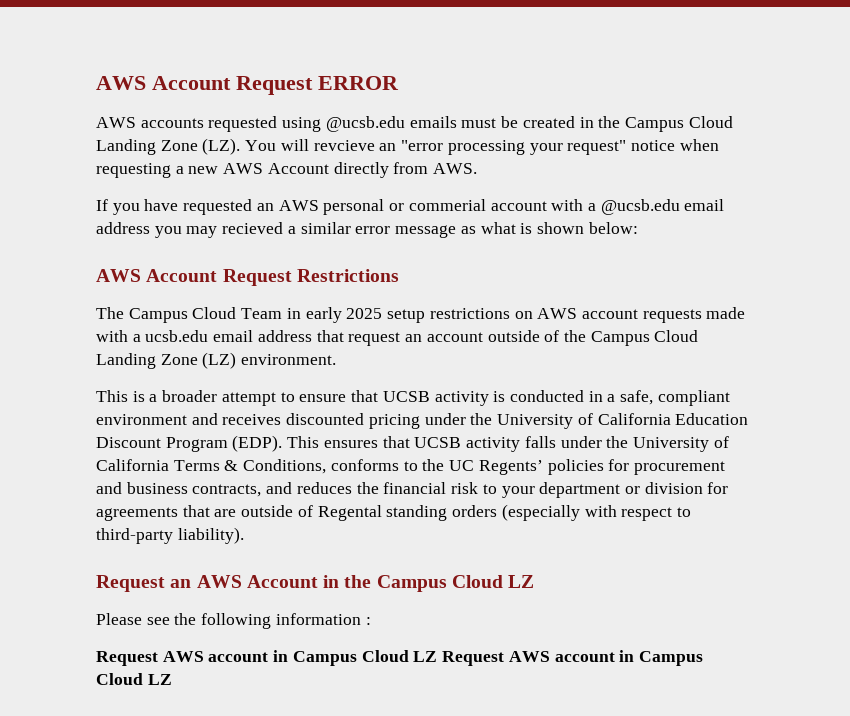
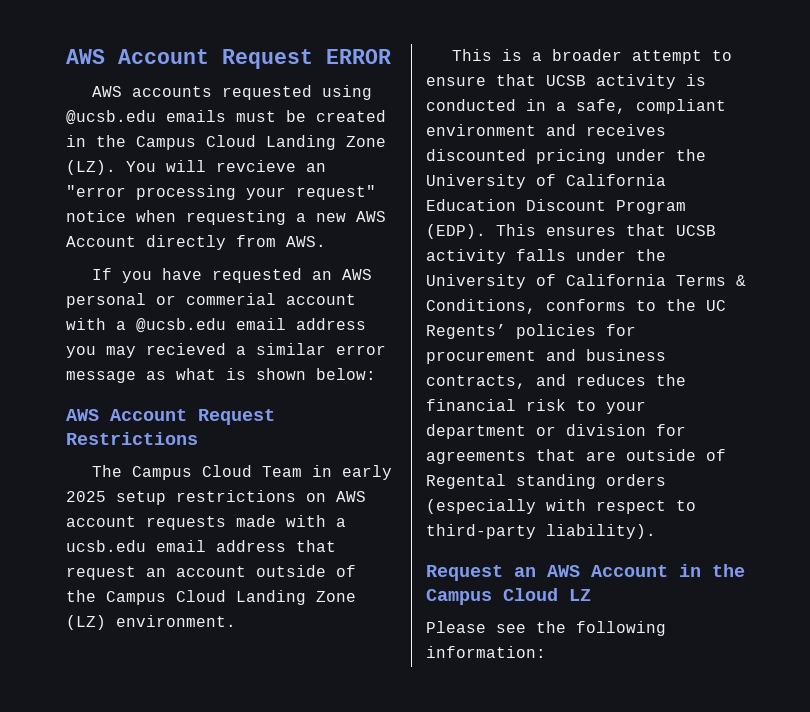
- Please see the following information :
- Request AWS account in Campus Cloud LZ Request AWS account in Campus Cloud LZ
+ Please see the following information:

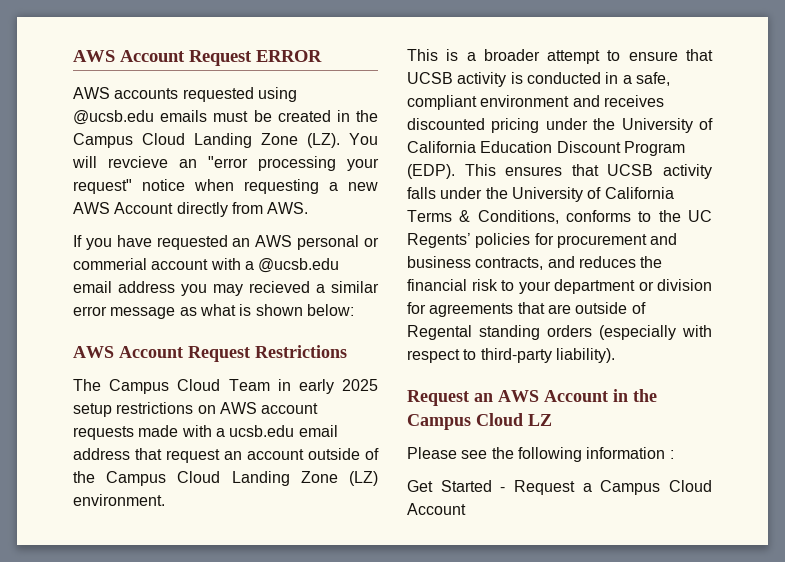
- Please see the following information:
+ Please see the following information :
+ Get Started - Request a Campus Cloud Account

